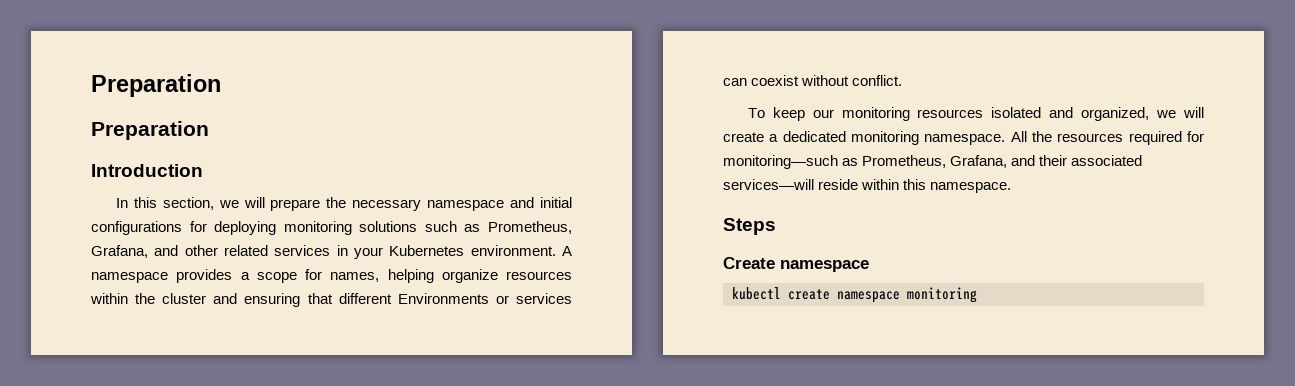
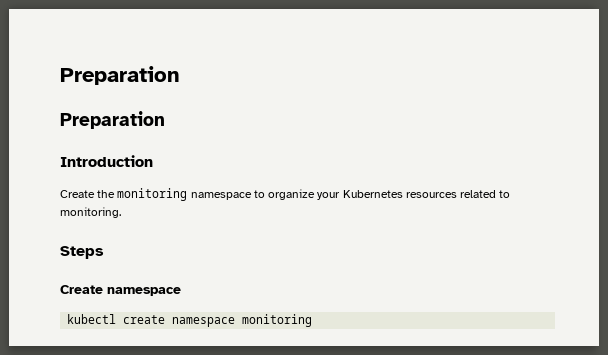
- In this section, we will prepare the necessary namespace and initial configurations for deploying monitoring solutions such as Prometheus, Grafana, and other related services in your Kubernetes environment. A namespace provides a scope for names, helping organize resources within the cluster and ensuring that different Environments or services can coexist without conflict.
- To keep our monitoring resources isolated and organized, we will create a dedicated monitoring namespace. All the resources required for monitoring—such as Prometheus, Grafana, and their associated services—will reside within this namespace.
+ Create the monitoring namespace to organize your Kubernetes resources related to monitoring.

